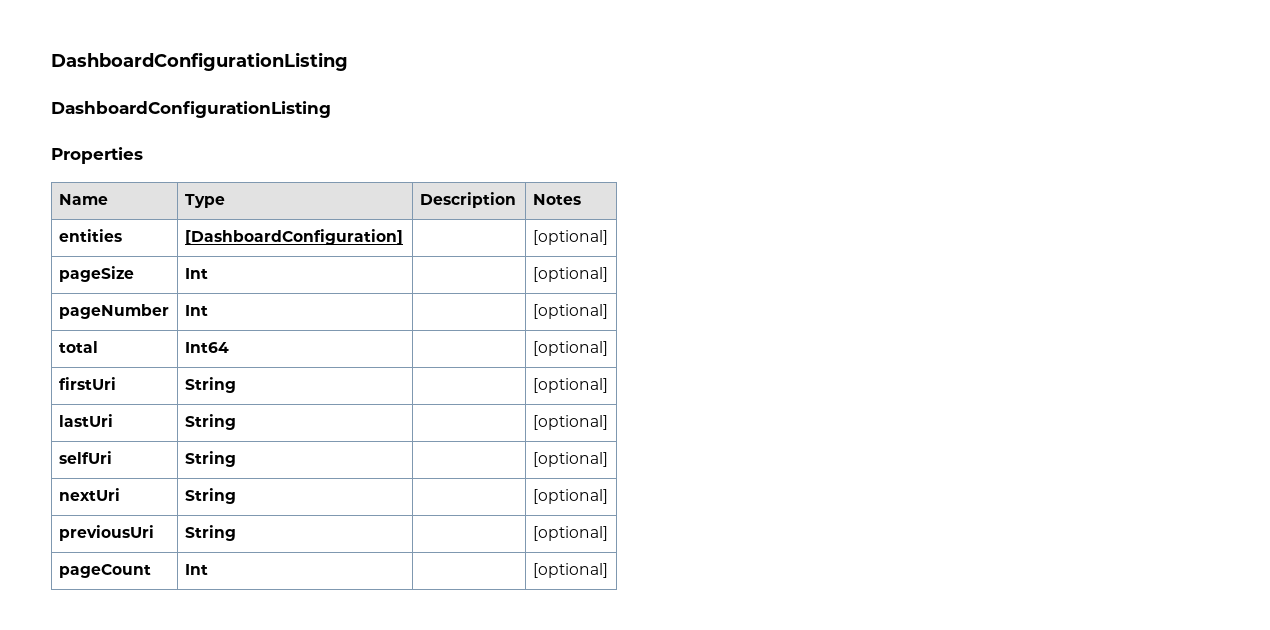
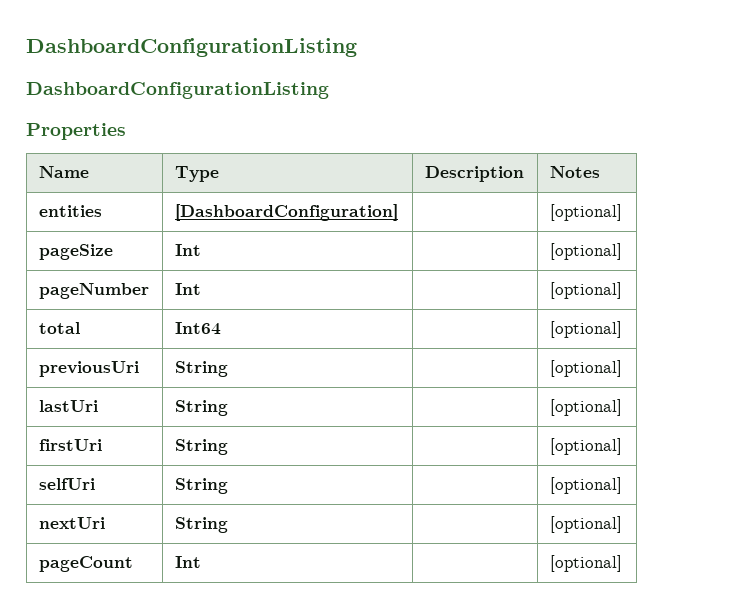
- firstUri | String | | [optional]
+ previousUri | String | | [optional]
+ firstUri | String | | [optional]
- previousUri | String | | [optional]

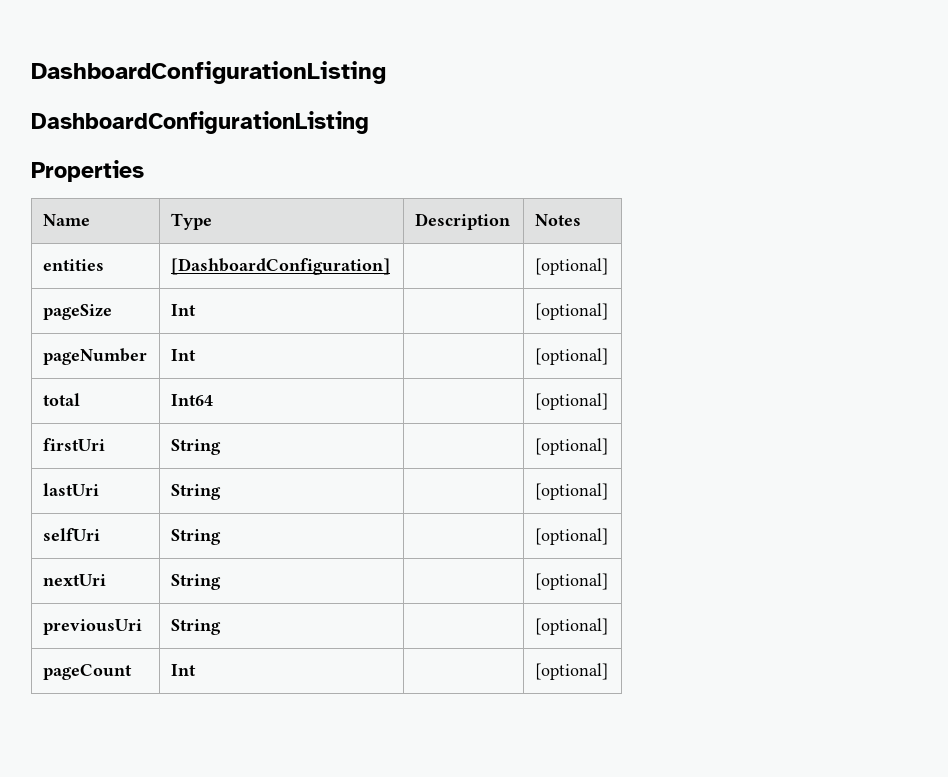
- previousUri | String | | [optional]
+ firstUri | String | | [optional]
- firstUri | String | | [optional]
+ previousUri | String | | [optional]

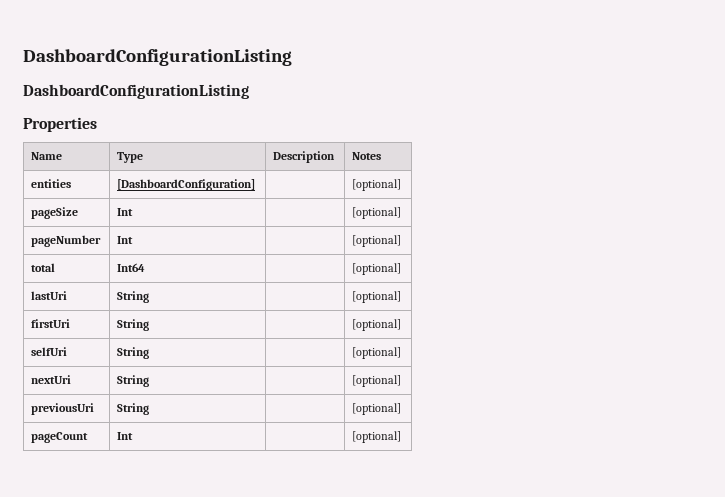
+ lastUri | String | | [optional]
  firstUri | String | | [optional]
- lastUri | String | | [optional]

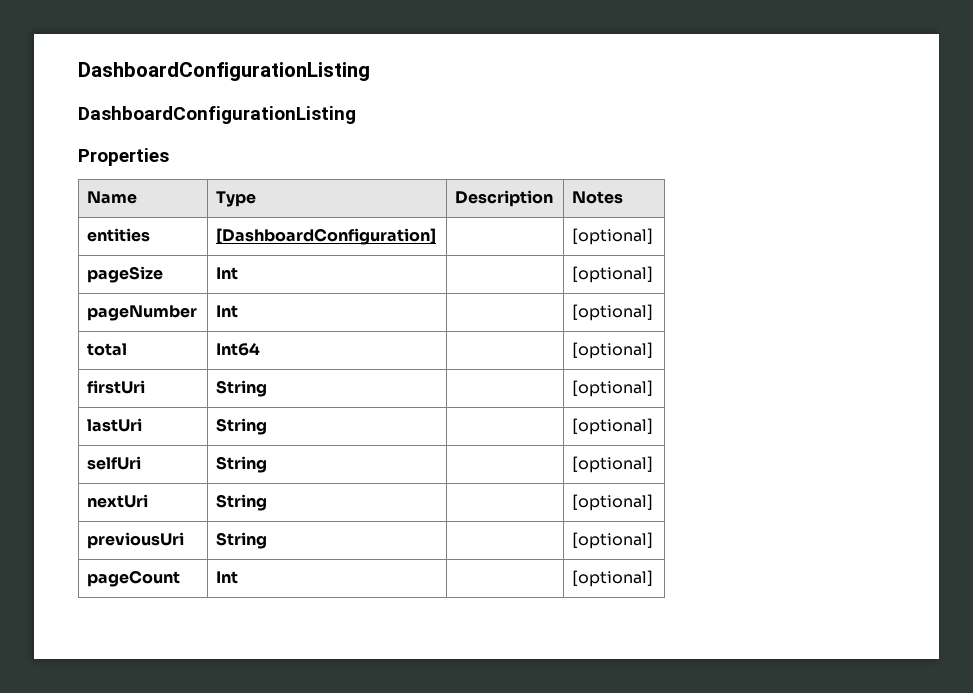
+ firstUri | String | | [optional]
  lastUri | String | | [optional]
- firstUri | String | | [optional]

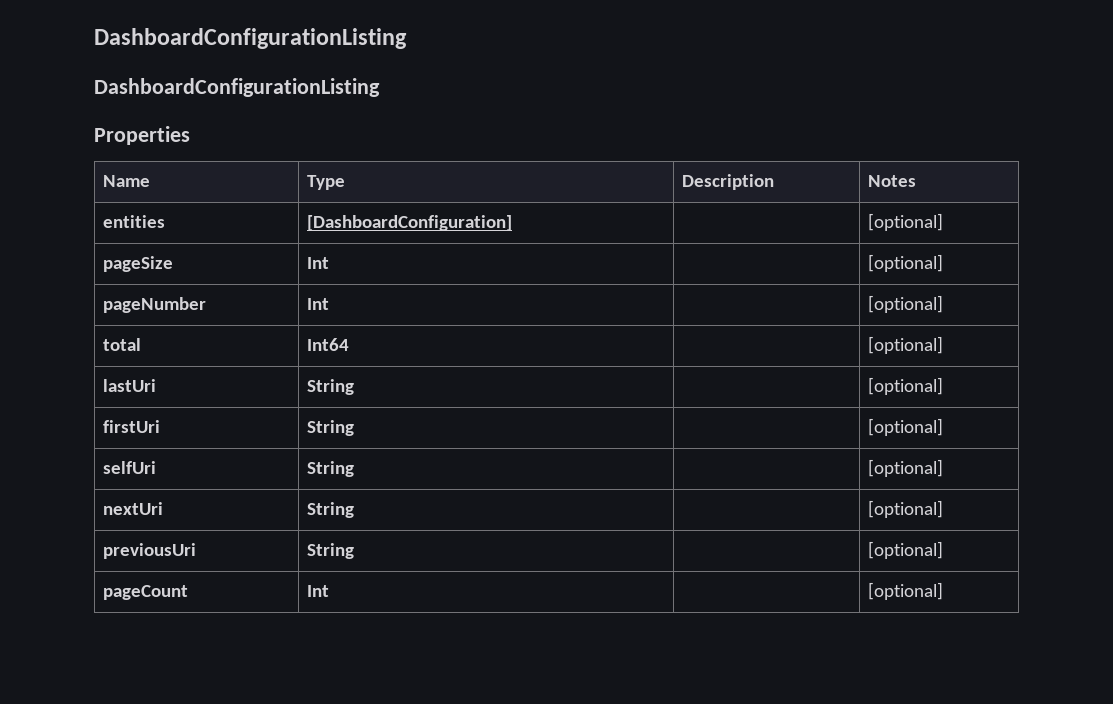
+ lastUri | String | | [optional]
  firstUri | String | | [optional]
- lastUri | String | | [optional]

